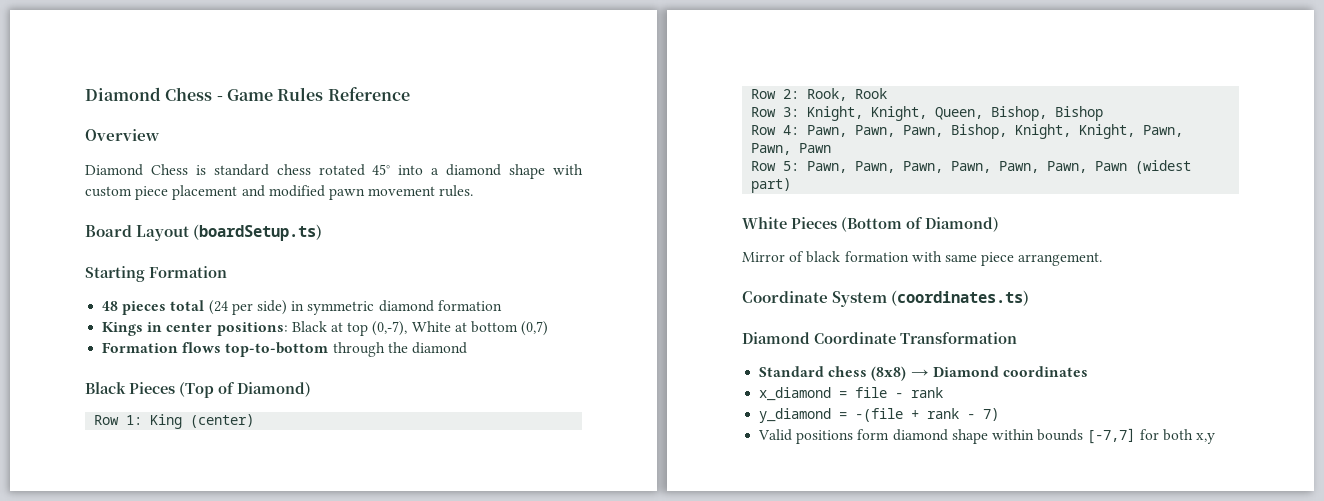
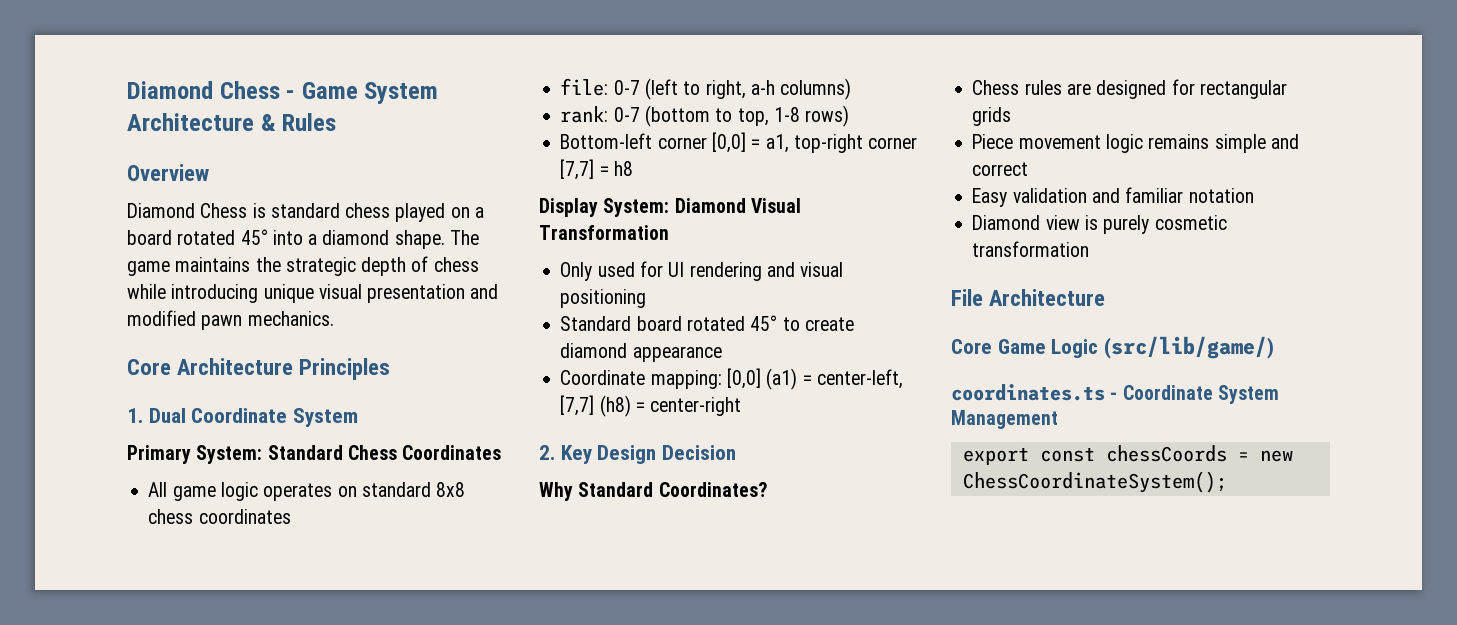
- Diamond Chess - Game Rules Reference
+ Diamond Chess - Game System Architecture & Rules
- Diamond Chess is standard chess rotated 45° into a diamond shape with custom piece placement and modified pawn movement rules.
- Board Layout (boardSetup.ts)
- Starting Formation
- 48 pieces total (24 per side) in symmetric diamond formation
- Kings in center positions: Black at top (0,-7), White at bottom (0,7)
- Formation flows top-to-bottom through the diamond
- Black Pieces (Top of Diamond)
- Row 1: King (center)
- Row 2: Rook, Rook
- Row 3: Knight, Knight, Queen, Bishop, Bishop
- Row 4: Pawn, Pawn, Pawn, Bishop, Knight, Knight, Pawn, Pawn, Pawn
- Row 5: Pawn, Pawn, Pawn, Pawn, Pawn, Pawn, Pawn (widest part)
- White Pieces (Bottom of Diamond)
- Mirror of black formation with same piece arrangement.
- Coordinate System (coordinates.ts)
- Diamond Coordinate Transformation
- Standard chess (8x8) → Diamond coordinates
- x_diamond = file - rank
- y_diamond = -(file + rank - 7)
- Valid positions form diamond shape within bounds [-7,7] for both x,y
+ Diamond Chess is standard chess played on a board rotated 45° into a diamond shape. The game maintains the strategic depth of chess while introducing unique visual presentation and modified pawn mechanics.
+ Core Architecture Principles
+ 1. Dual Coordinate System
+ Primary System: Standard Chess Coordinates
+ All game logic operates on standard 8x8 chess coordinates
+ file: 0-7 (left to right, a-h columns)
+ rank: 0-7 (bottom to top, 1-8 rows)
+ Bottom-left corner [0,0] = a1, top-right corner [7,7] = h8
+ Display System: Diamond Visual Transformation
+ Only used for UI rendering and visual positioning
+ Standard board rotated 45° to create diamond appearance
+ Coordinate mapping: [0,0] (a1) = center-left, [7,7] (h8) = center-right
+ 2. Key Design Decision
+ Why Standard Coordinates?
+ Chess rules are designed for rectangular grids
+ Piece movement logic remains simple and correct
+ Easy validation and familiar notation
+ Diamond view is purely cosmetic transformation
+ File Architecture
+ Core Game Logic (src/lib/game/)
+ coordinates.ts - Coordinate System Management
+ export const chessCoords = new ChessCoordinateSystem();

